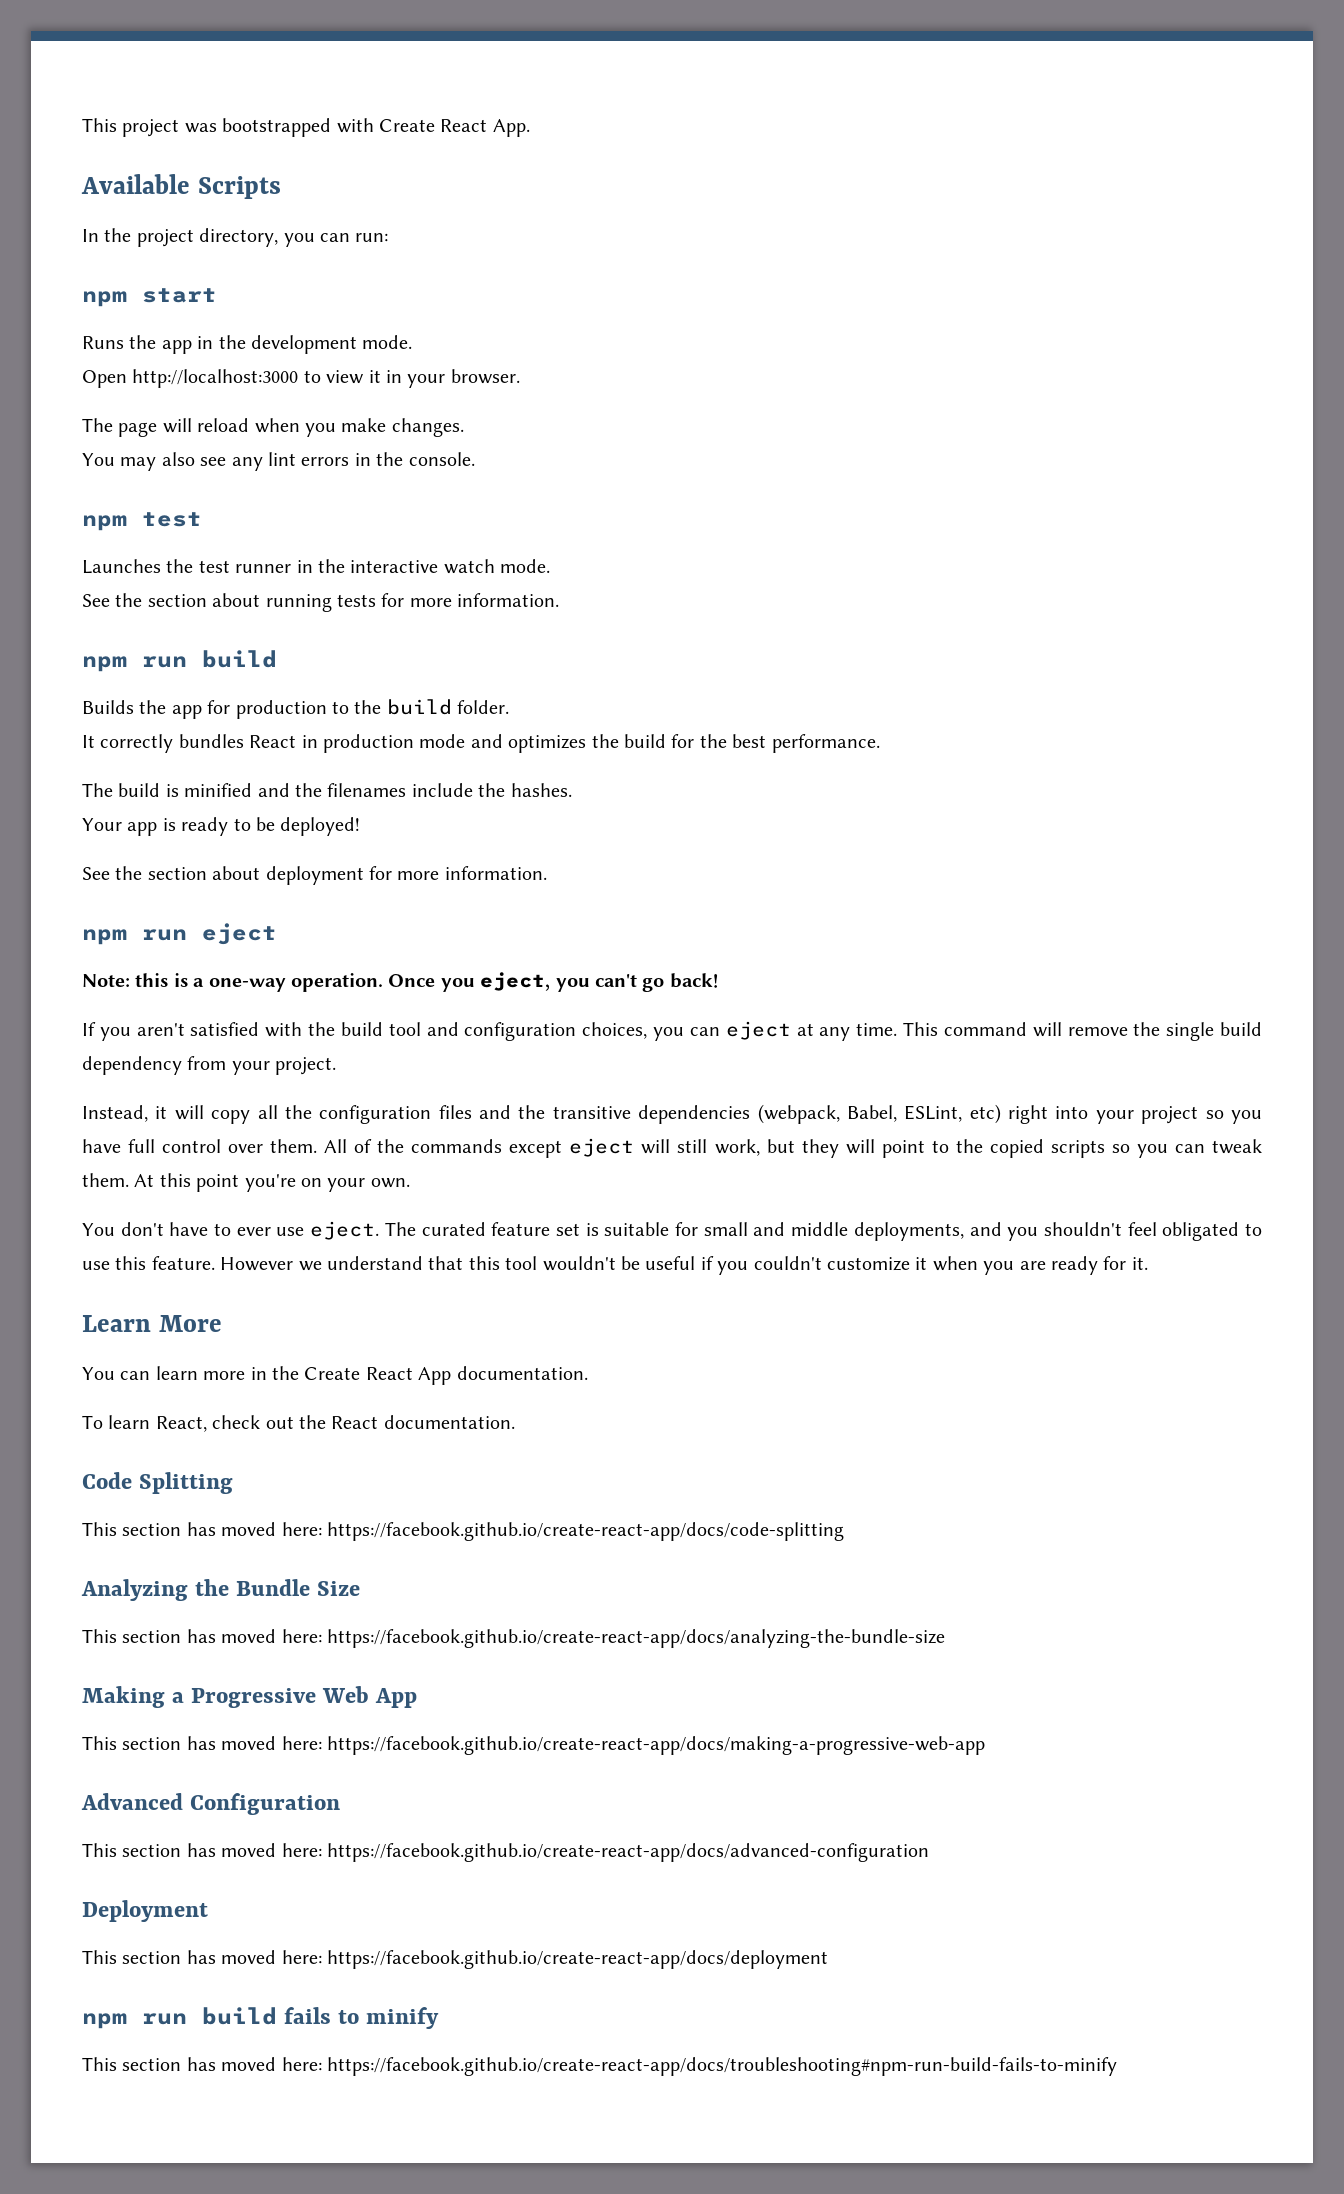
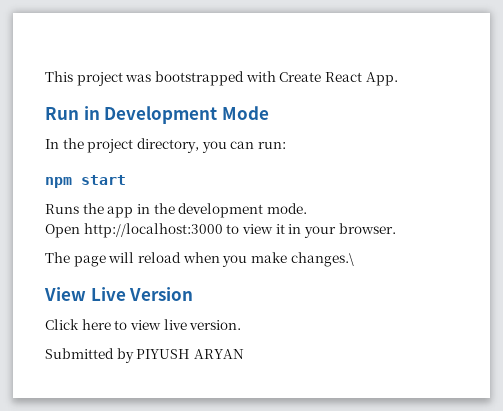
- Available Scripts
+ Run in Development Mode
- The page will reload when you make changes.
- You may also see any lint errors in the console.
- npm test
- Launches the test runner in the interactive watch mode.
- See the section about running tests for more information.
- npm run build
- Builds the app for production to the build folder.
- It correctly bundles React in production mode and optimizes the build for the best performance.
- The build is minified and the filenames include the hashes.
- Your app is ready to be deployed!
- See the section about deployment for more information.
- npm run eject
- Note: this is a one-way operation. Once you eject, you can't go back!
- If you aren't satisfied with the build tool and configuration choices, you can eject at any time. This command will remove the single build dependency from your project.
- Instead, it will copy all the configuration files and the transitive dependencies (webpack, Babel, ESLint, etc) right into your project so you have full control over them. All of the commands except eject will still work, but they will point to the copied scripts so you can tweak them. At this point you're on your own.
- You don't have to ever use eject. The curated feature set is suitable for small and middle deployments, and you shouldn't feel obligated to use this feature. However we understand that this tool wouldn't be useful if you couldn't customize it when you are ready for it.
- Learn More
- You can learn more in the Create React App documentation.
- To learn React, check out the React documentation.
- Code Splitting
- This section has moved here: https://facebook.github.io/create-react-app/docs/code-splitting
- Analyzing the Bundle Size
- This section has moved here: https://facebook.github.io/create-react-app/docs/analyzing-the-bundle-size
- Making a Progressive Web App
- This section has moved here: https://facebook.github.io/create-react-app/docs/making-a-progressive-web-app
- Advanced Configuration
- This section has moved here: https://facebook.github.io/create-react-app/docs/advanced-configuration
- Deployment
- This section has moved here: https://facebook.github.io/create-react-app/docs/deployment
- npm run build fails to minify
- This section has moved here: https://facebook.github.io/create-react-app/docs/troubleshooting#npm-run-build-fails-to-minify
+ The page will reload when you make changes.\
+ View Live Version
+ Click here to view live version.
+ Submitted by PIYUSH ARYAN

